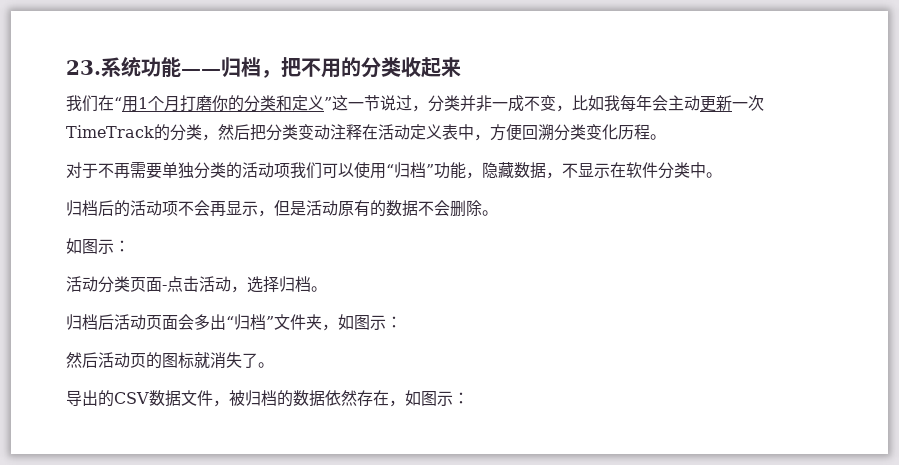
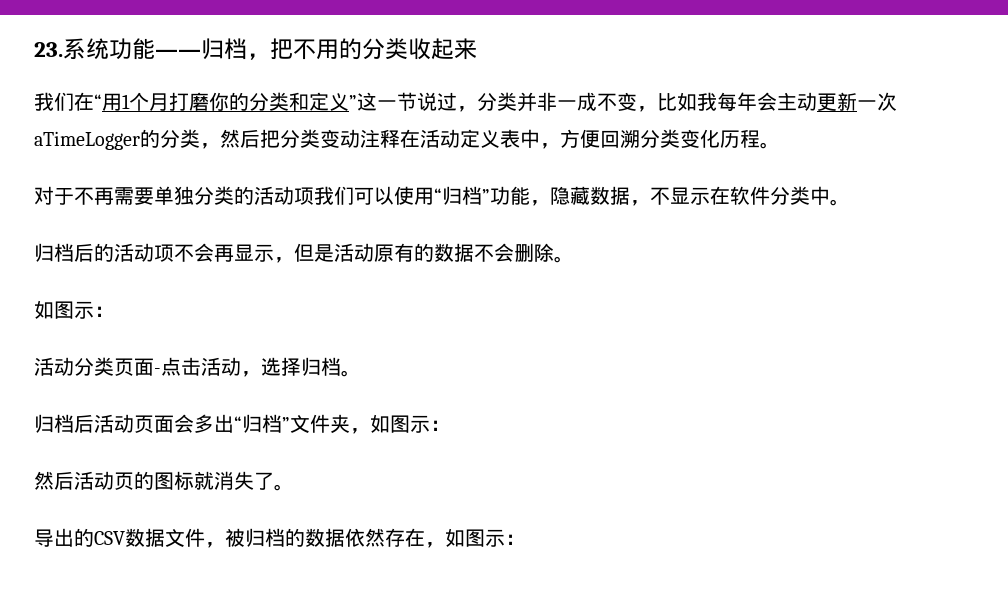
- 我们在“用1个月打磨你的分类和定义”这一节说过，分类并非一成不变，比如我每年会主动更新一次TimeTrack的分类，然后把分类变动注释在活动定义表中，方便回溯分类变化历程。
+ 我们在“用1个月打磨你的分类和定义”这一节说过，分类并非一成不变，比如我每年会主动更新一次aTimeLogger的分类，然后把分类变动注释在活动定义表中，方便回溯分类变化历程。

